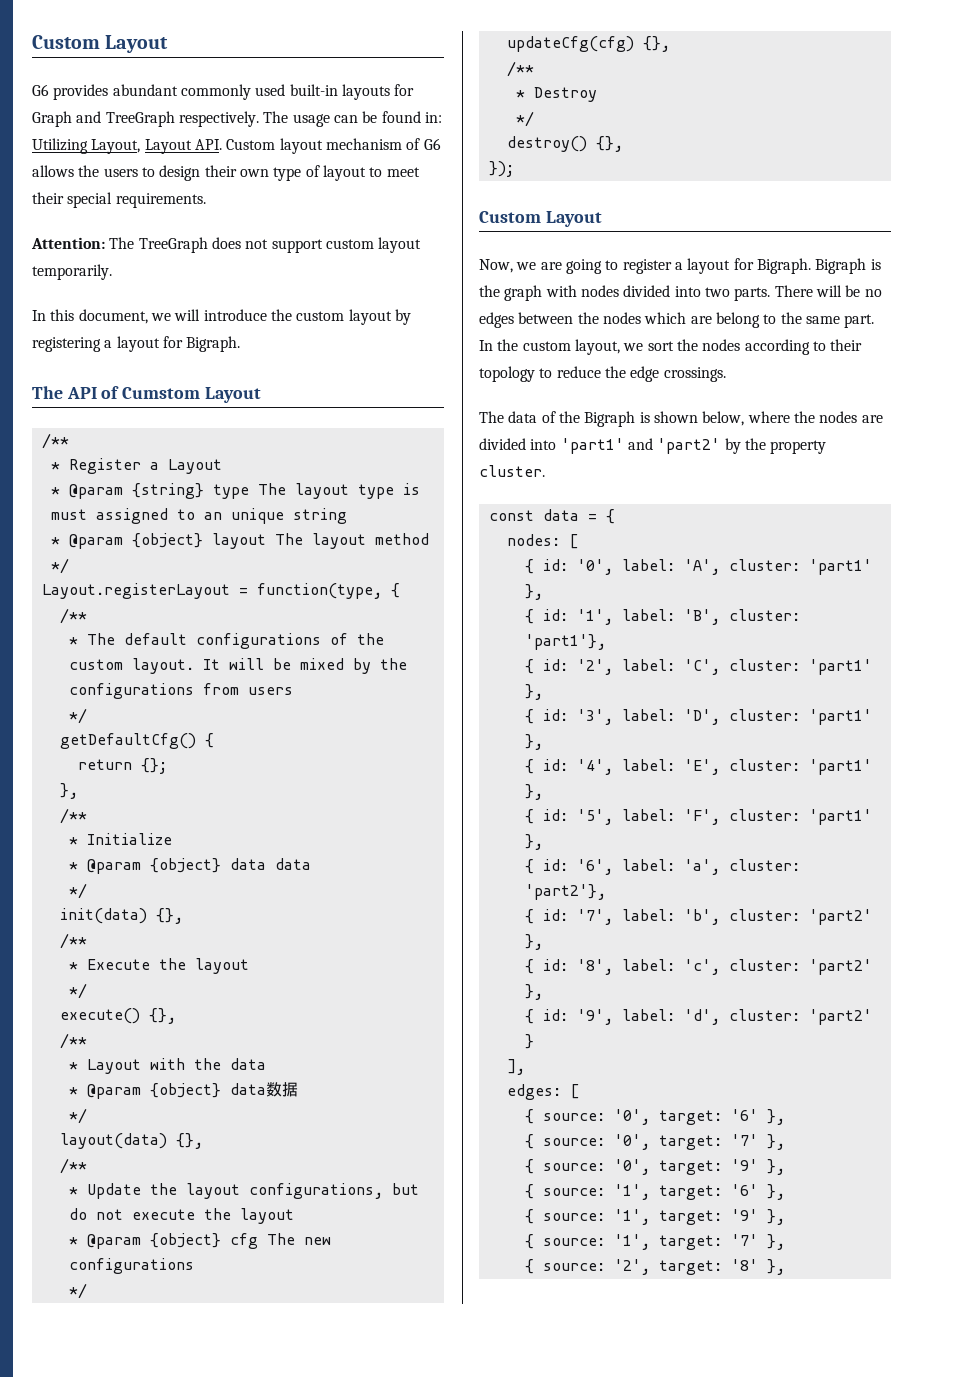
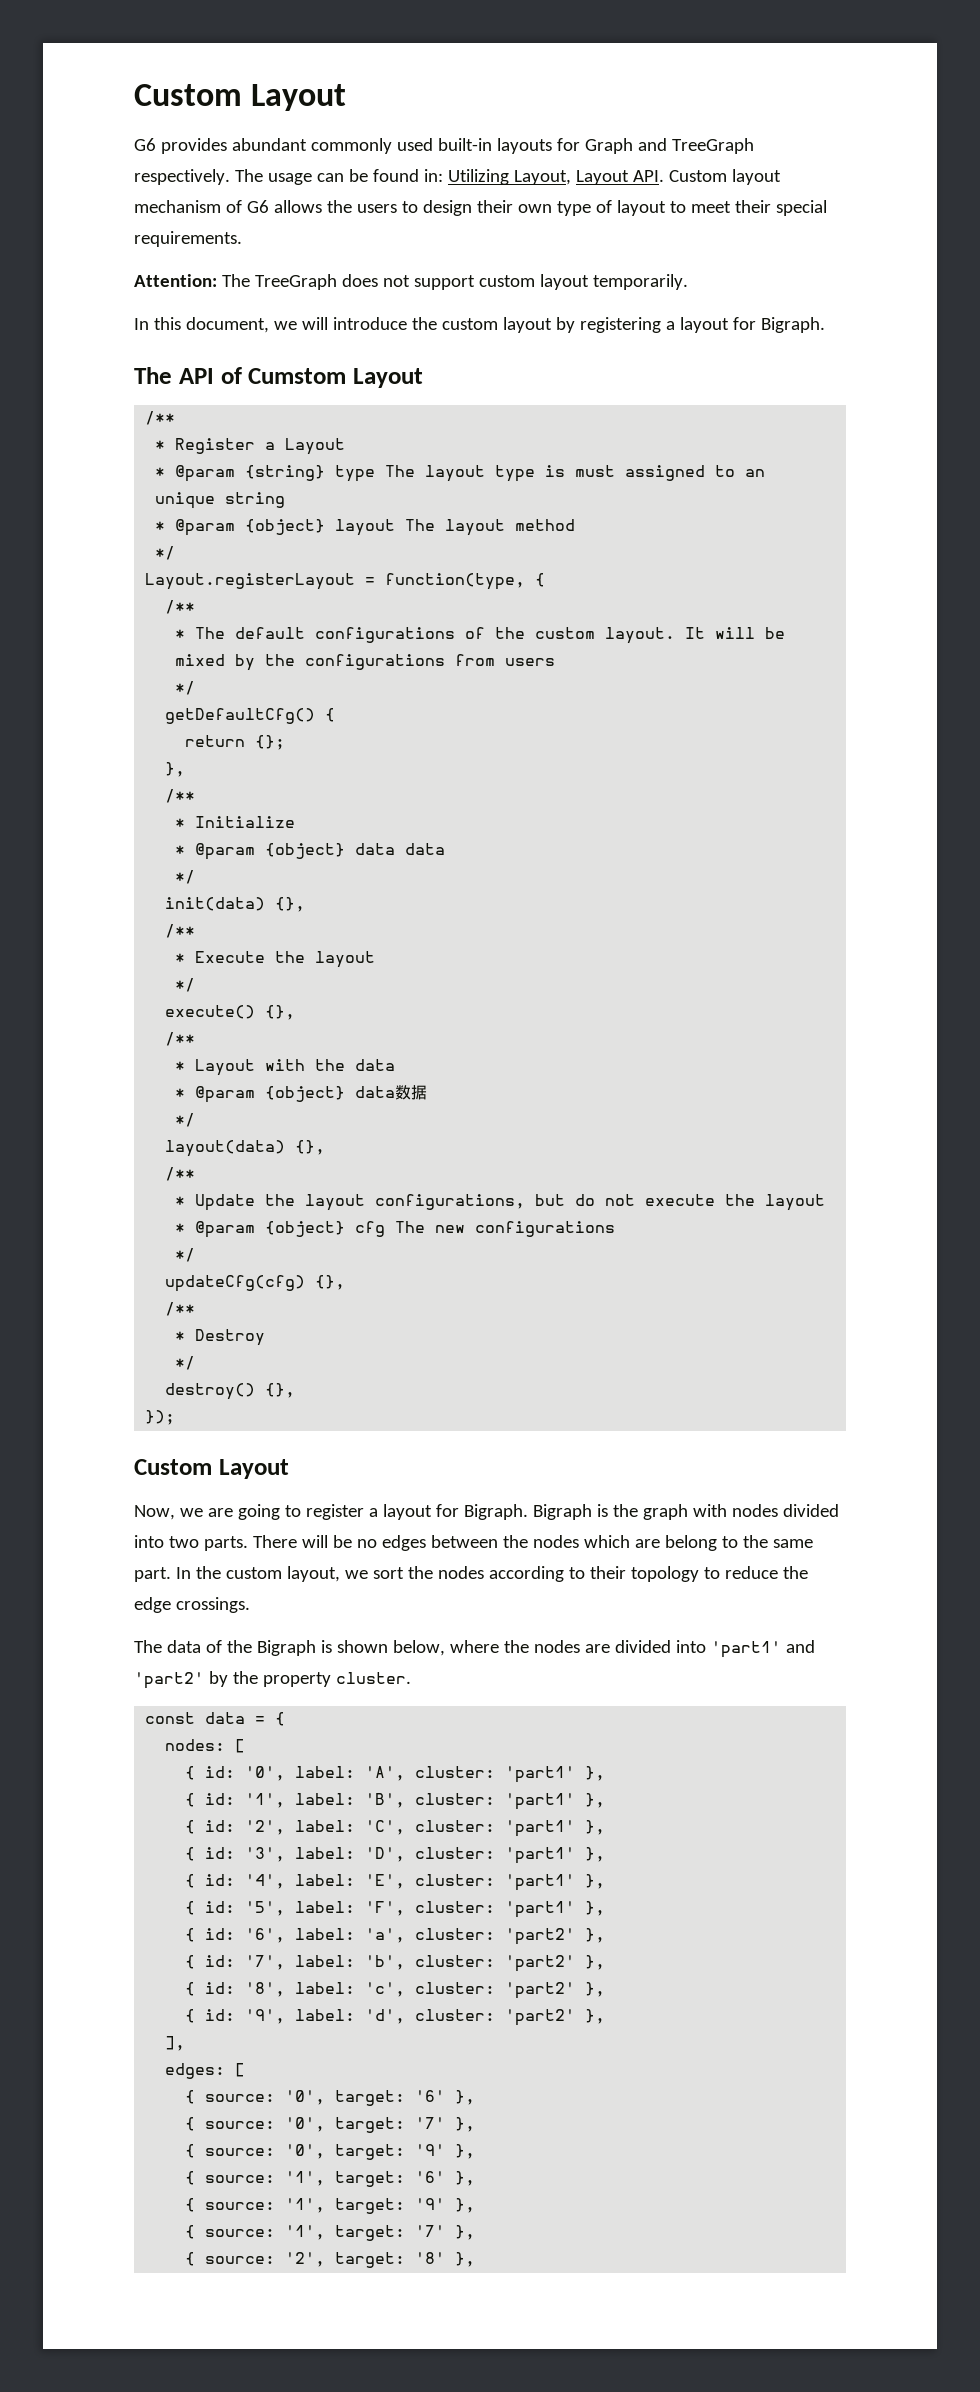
- { id: '1', label: 'B', cluster: 'part1'},
+ { id: '1', label: 'B', cluster: 'part1' },
- { id: '6', label: 'a', cluster: 'part2'},
+ { id: '6', label: 'a', cluster: 'part2' },
- { id: '9', label: 'd', cluster: 'part2' }
+ { id: '9', label: 'd', cluster: 'part2' },

